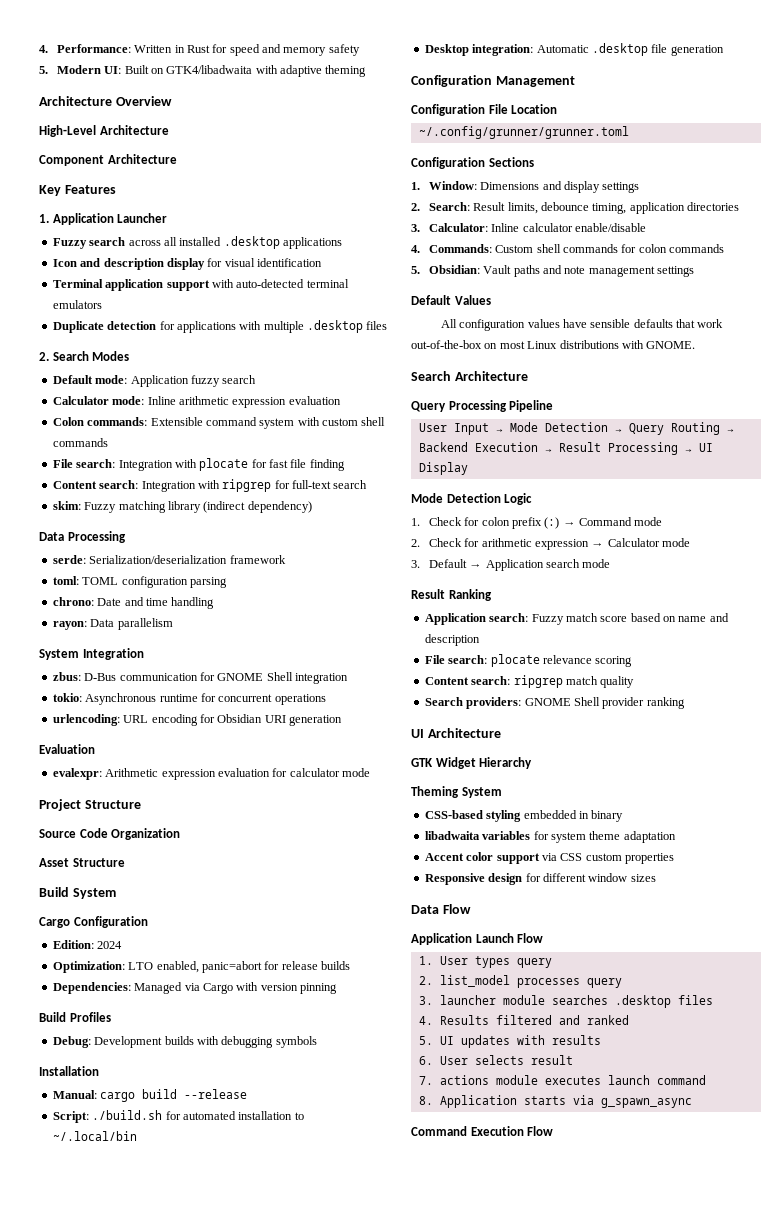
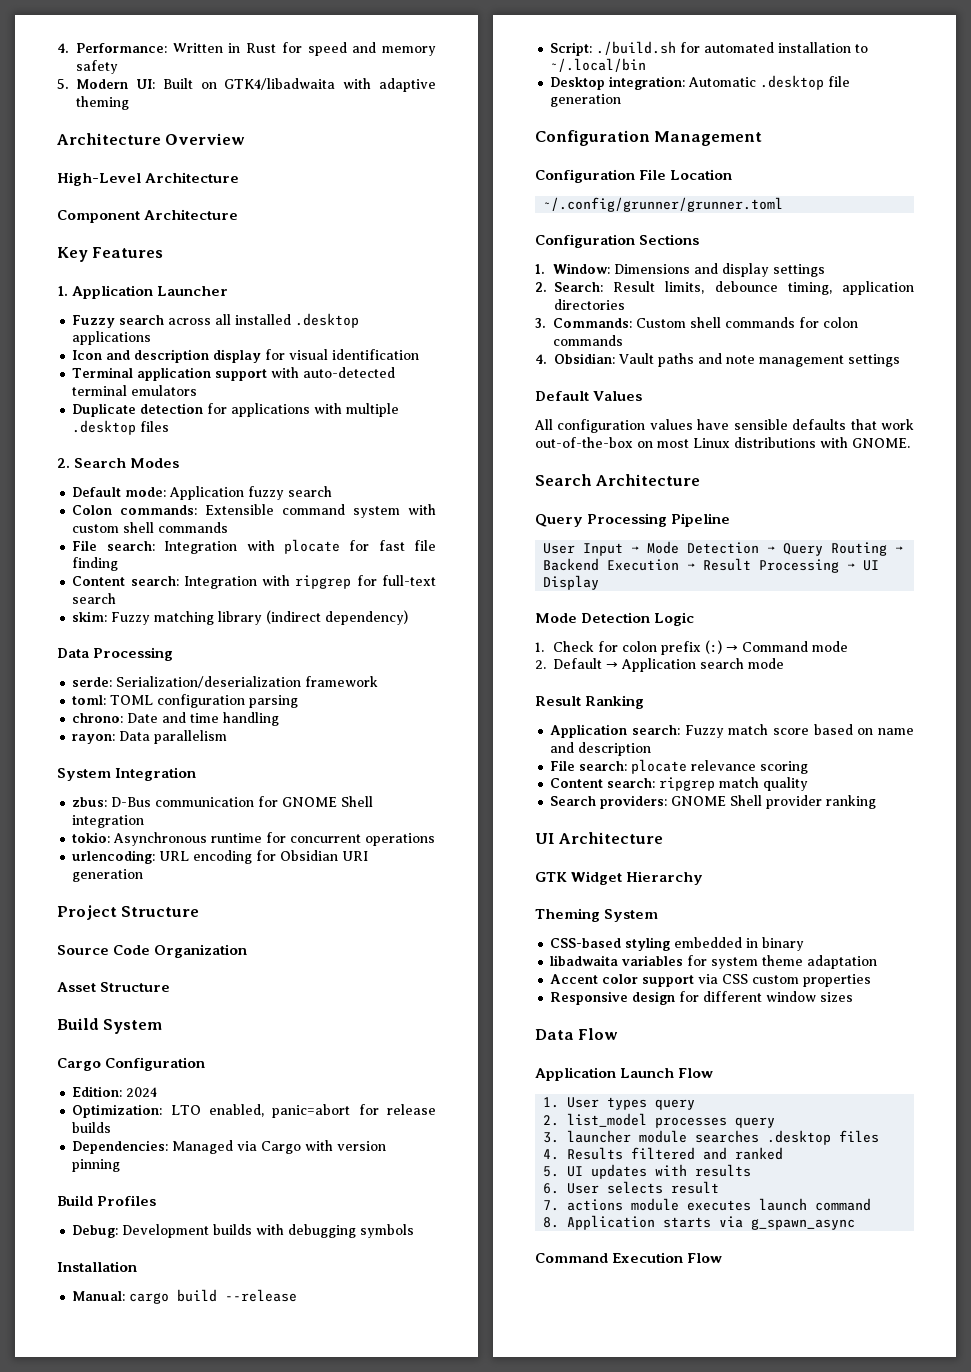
- Calculator mode: Inline arithmetic expression evaluation
- Evaluation
- evalexpr: Arithmetic expression evaluation for calculator mode
- 3. Calculator: Inline calculator enable/disable
- 4. Commands: Custom shell commands for colon commands
+ 3. Commands: Custom shell commands for colon commands
- 5. Obsidian: Vault paths and note management settings
+ 4. Obsidian: Vault paths and note management settings
- 2. Check for arithmetic expression → Calculator mode
- 3. Default → Application search mode
+ 2. Default → Application search mode

